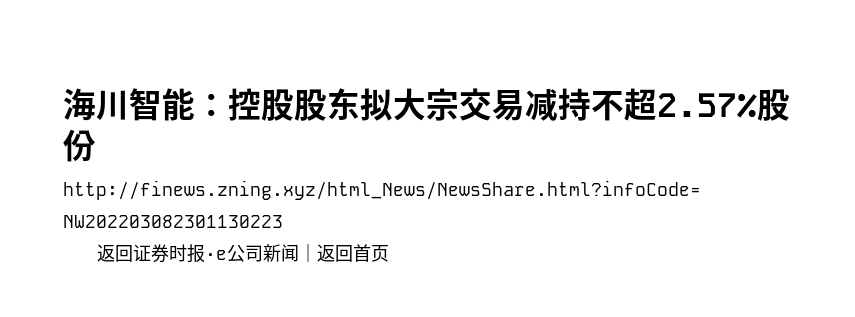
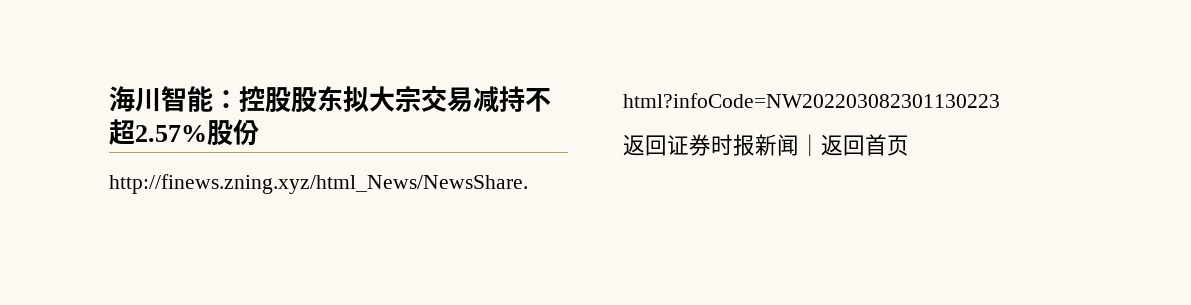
- 返回证券时报·e公司新闻｜返回首页
+ 返回证券时报新闻｜返回首页

